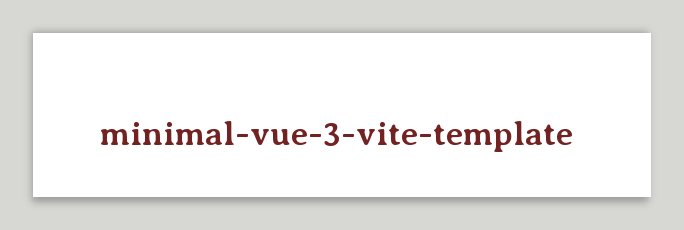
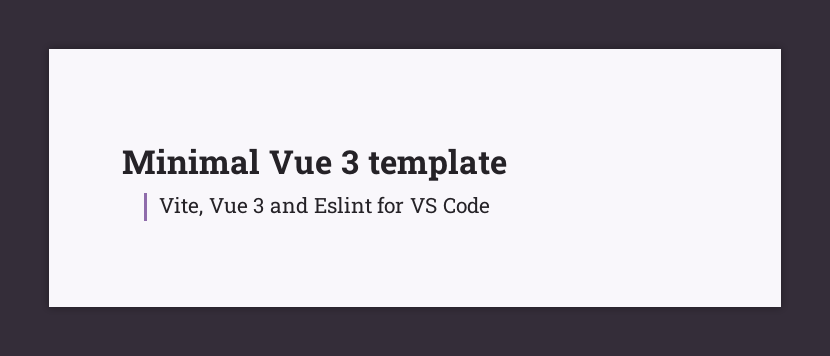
- minimal-vue-3-vite-template
+ Minimal Vue 3 template
+ Vite, Vue 3 and Eslint for VS Code

